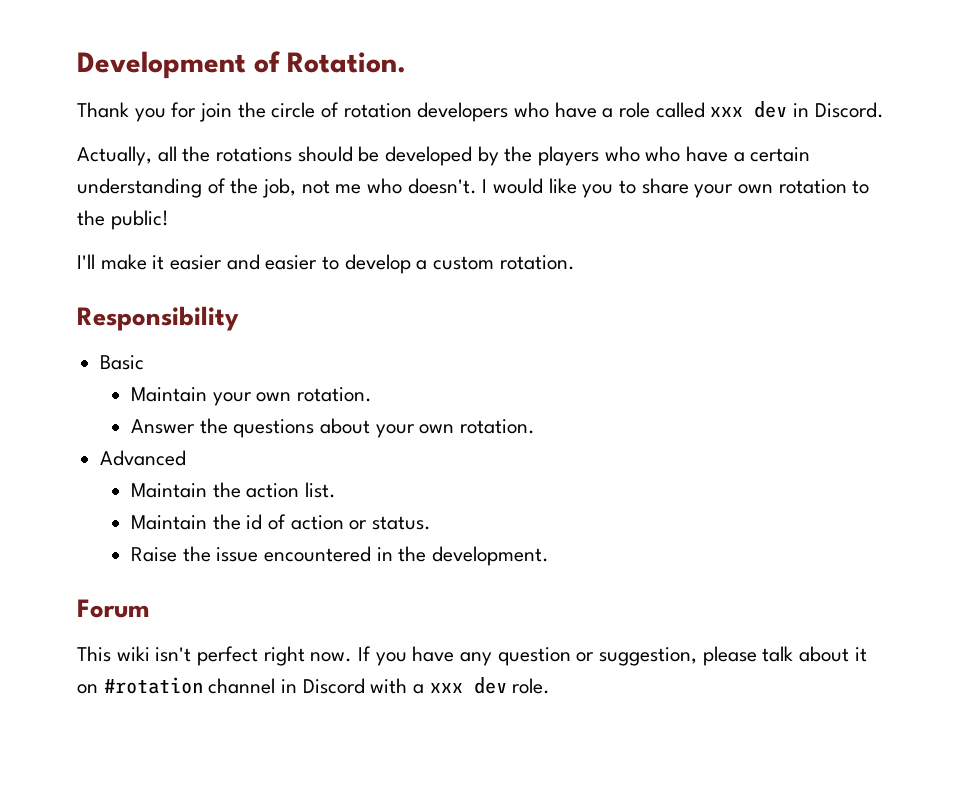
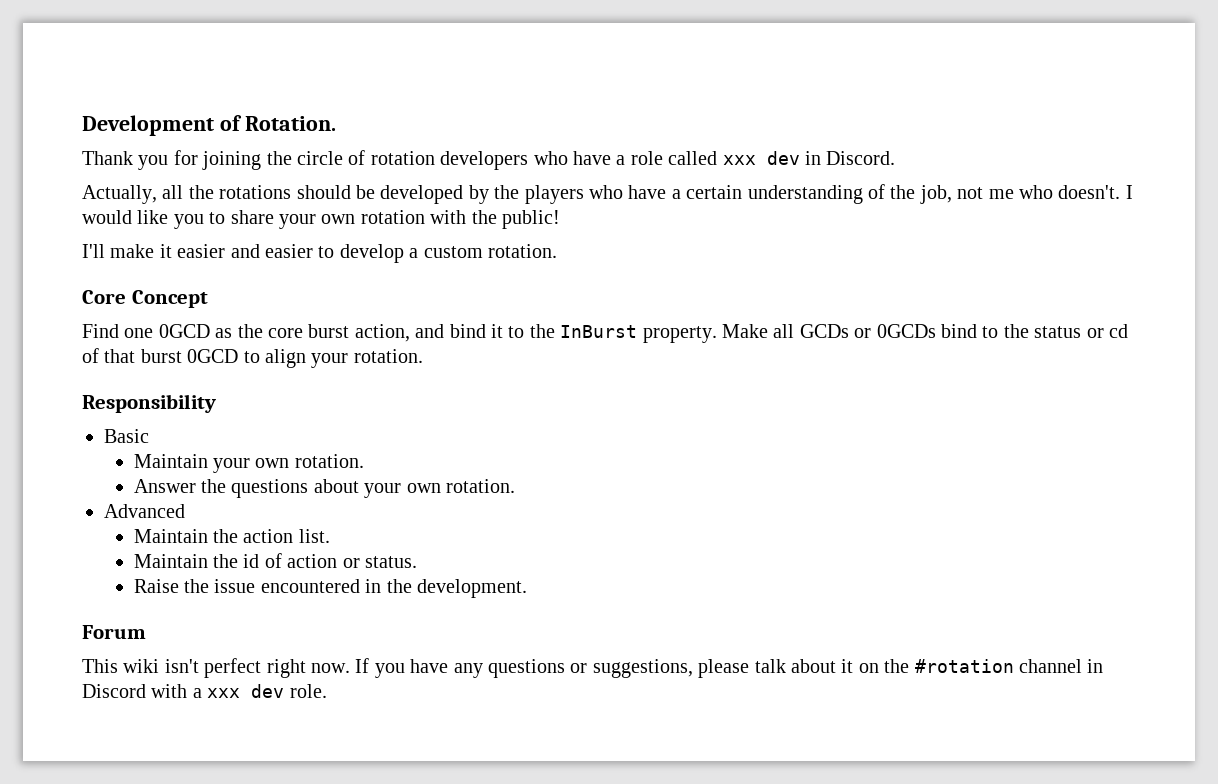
- Thank you for join the circle of rotation developers who have a role called xxx dev in Discord.
+ Thank you for joining the circle of rotation developers who have a role called xxx dev in Discord.
- Actually, all the rotations should be developed by the players who who have a certain understanding of the job, not me who doesn't.
+ Actually, all the rotations should be developed by the players who have a certain understanding of the job, not me who doesn't.
- I would like you to share your own rotation to the public!
+ I would like you to share your own rotation with the public!
+ Core Concept
+ Find one 0GCD as the core burst action, and bind it to the InBurst property. Make all GCDs or 0GCDs bind to the status or cd of that burst 0GCD to align your rotation.
- If you have any question or suggestion, please talk about it on #rotation channel in Discord with a xxx dev role.
+ If you have any questions or suggestions, please talk about it on the #rotation channel in Discord with a xxx dev role.

